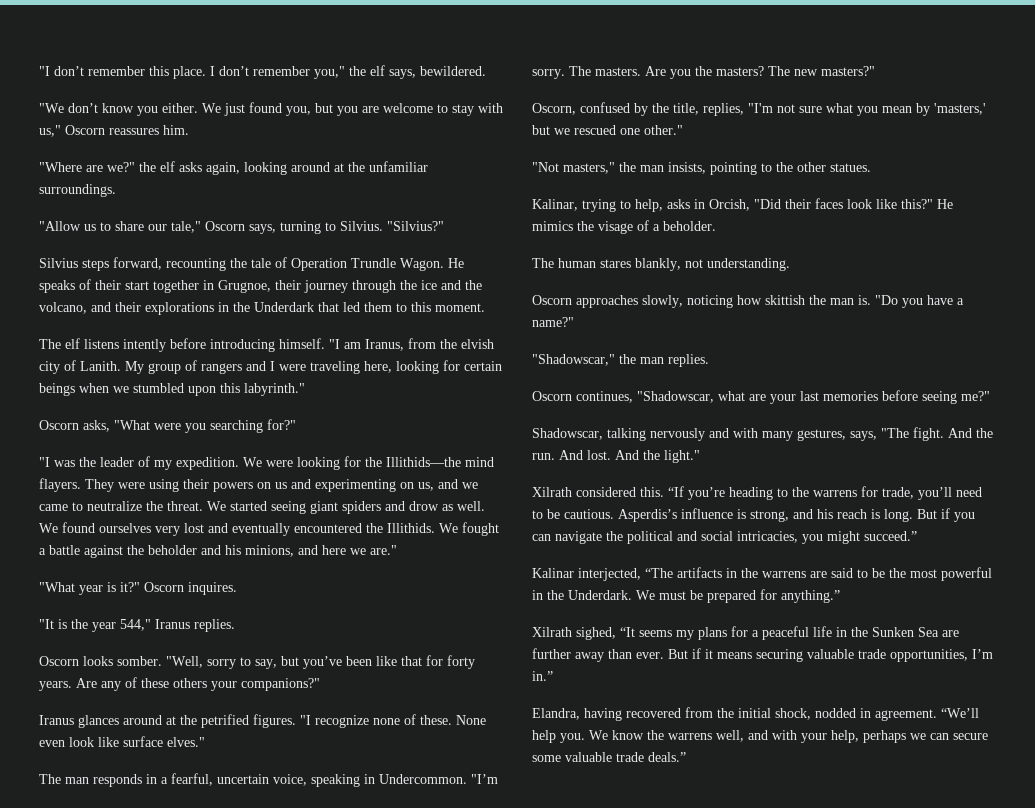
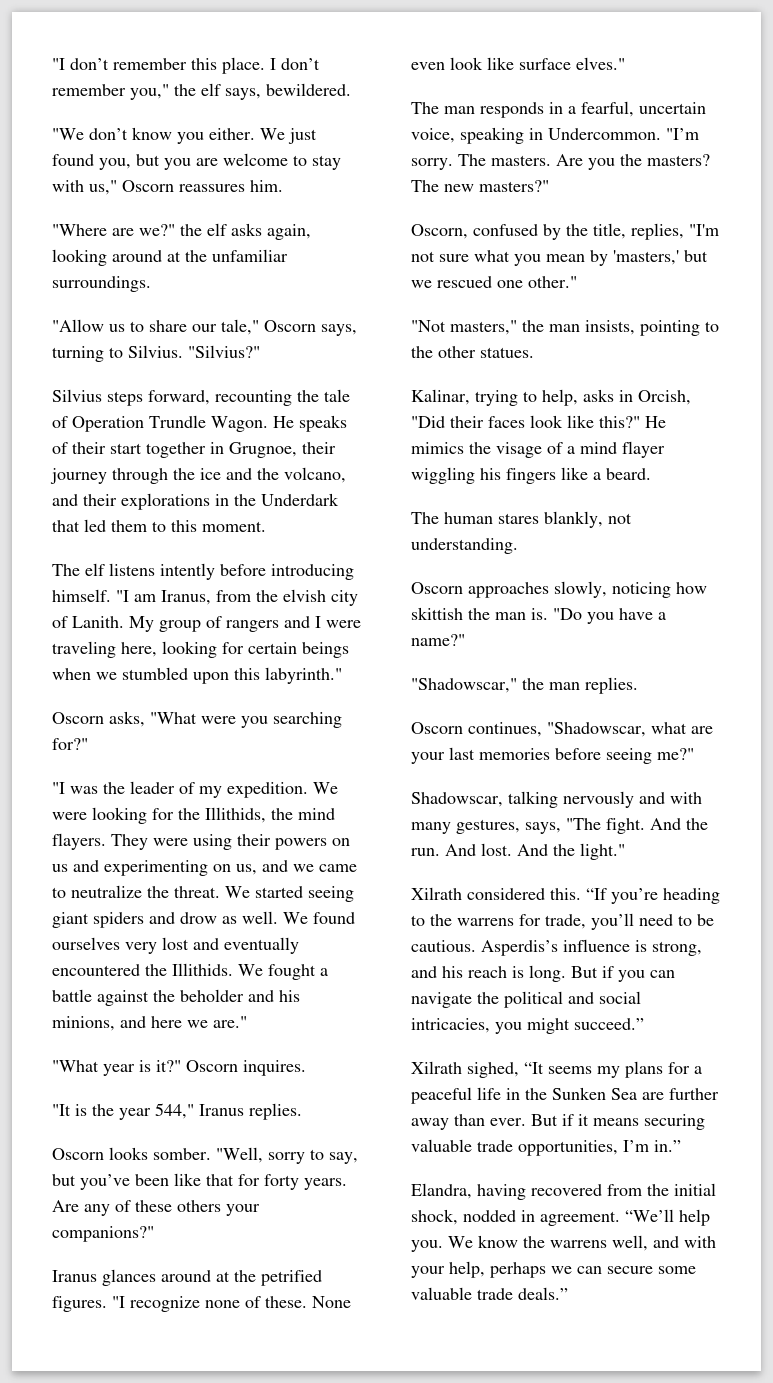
- We were looking for the Illithids—the mind flayers.
+ We were looking for the Illithids, the mind flayers.
- He mimics the visage of a beholder.
+ He mimics the visage of a mind flayer wiggling his fingers like a beard.
- Kalinar interjected, “The artifacts in the warrens are said to be the most powerful in the Underdark. We must be prepared for anything.”

